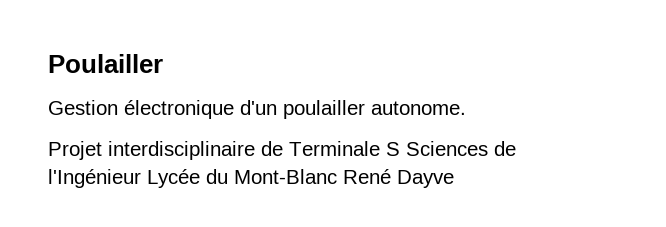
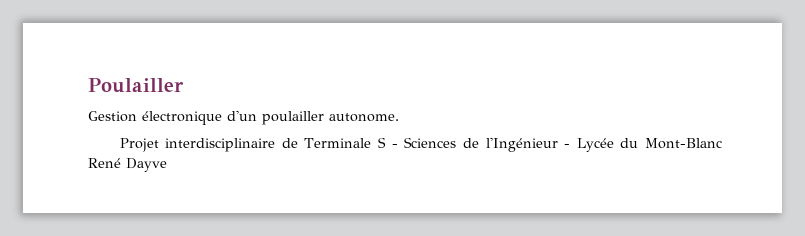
- Projet interdisciplinaire de Terminale S Sciences de l'Ingénieur Lycée du Mont-Blanc René Dayve
+ Projet interdisciplinaire de Terminale S - Sciences de l'Ingénieur - Lycée du Mont-Blanc René Dayve

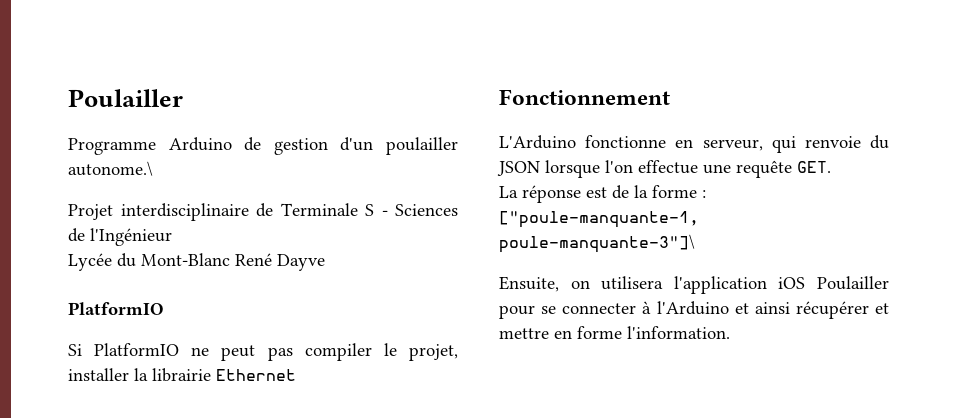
- Gestion électronique d'un poulailler autonome.
+ Programme Arduino de gestion d'un poulailler autonome.\
- Projet interdisciplinaire de Terminale S - Sciences de l'Ingénieur - Lycée du Mont-Blanc René Dayve
+ Projet interdisciplinaire de Terminale S - Sciences de l'Ingénieur
+ Lycée du Mont-Blanc René Dayve
+ PlatformIO
+ Si PlatformIO ne peut pas compiler le projet, installer la librairie Ethernet
+ Fonctionnement
+ L'Arduino fonctionne en serveur, qui renvoie du JSON lorsque l'on effectue une requête GET.
+ La réponse est de la forme : ["poule-manquante-1, poule-manquante-3"]\
+ Ensuite, on utilisera l'application iOS Poulailler pour se connecter à l'Arduino et ainsi récupérer et mettre en forme l'information.

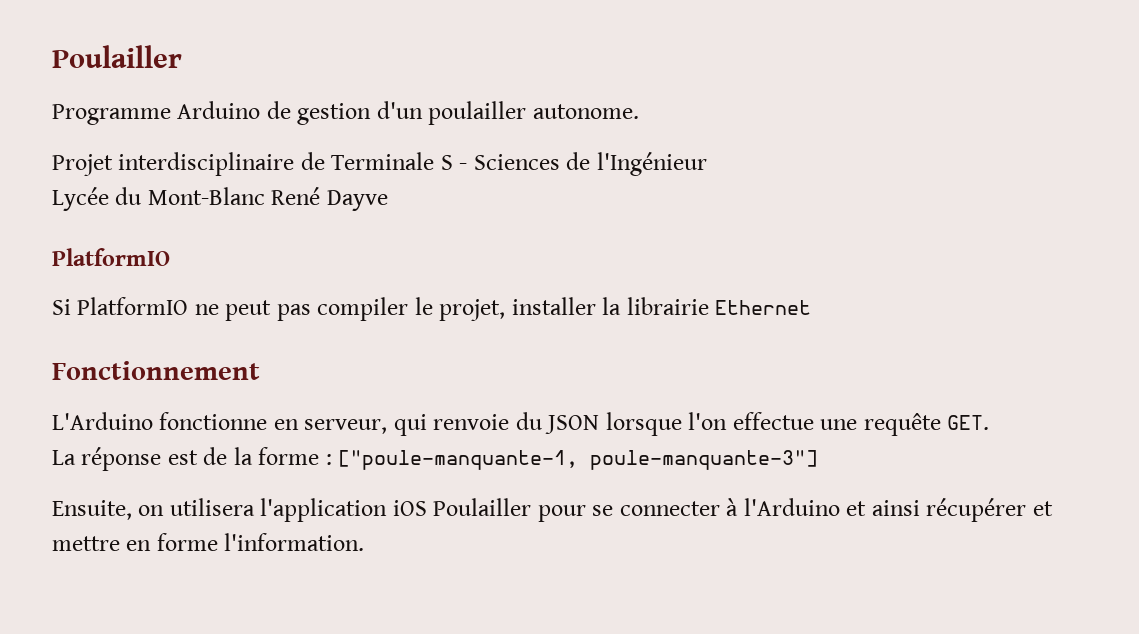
- Programme Arduino de gestion d'un poulailler autonome.\
+ Programme Arduino de gestion d'un poulailler autonome.
- La réponse est de la forme : ["poule-manquante-1, poule-manquante-3"]\
+ La réponse est de la forme : ["poule-manquante-1, poule-manquante-3"]

